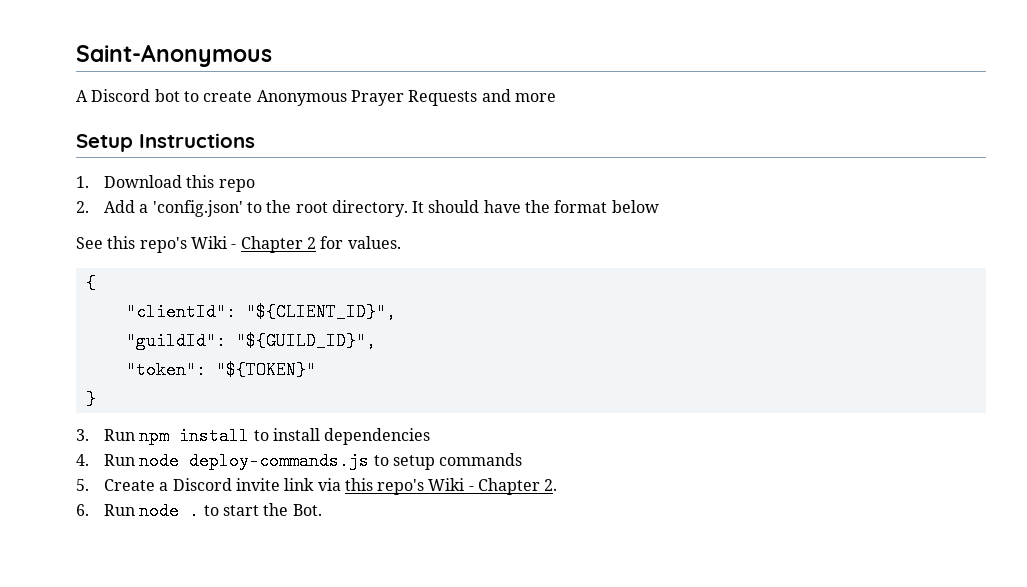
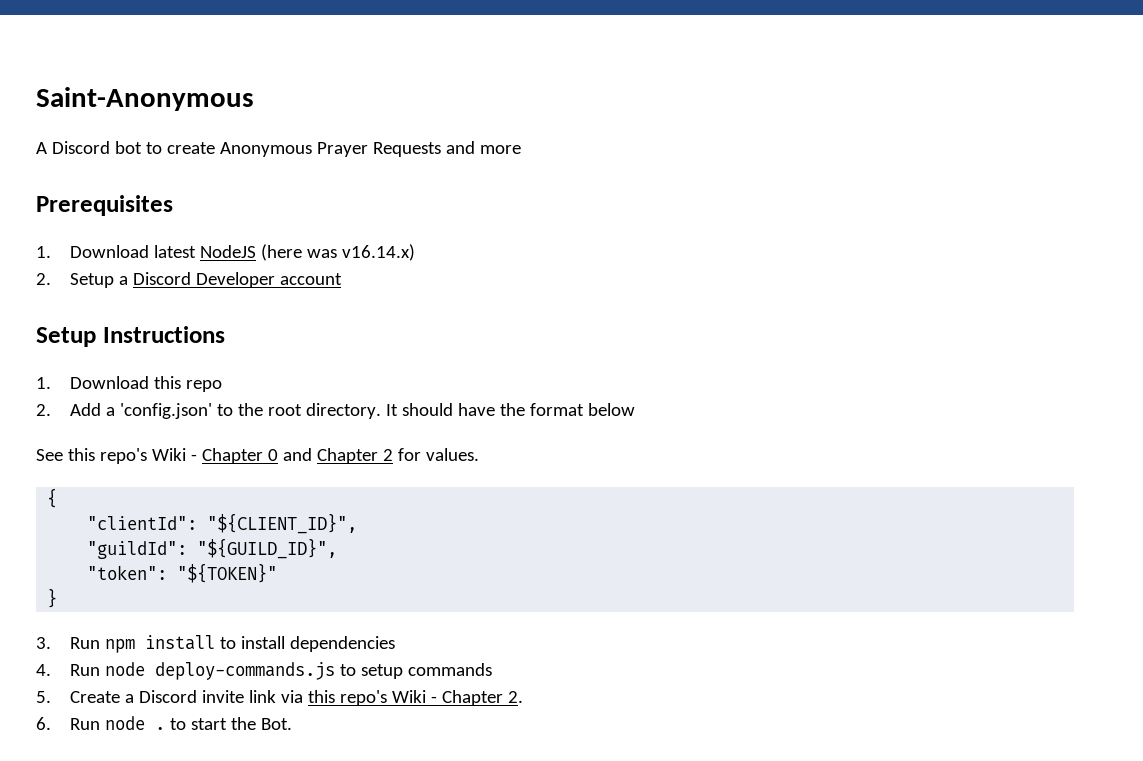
+ Prerequisites
+ 1. Download latest NodeJS (here was v16.14.x)
+ 2. Setup a Discord Developer account
- See this repo's Wiki - Chapter 2 for values.
+ See this repo's Wiki - Chapter 0 and Chapter 2 for values.

